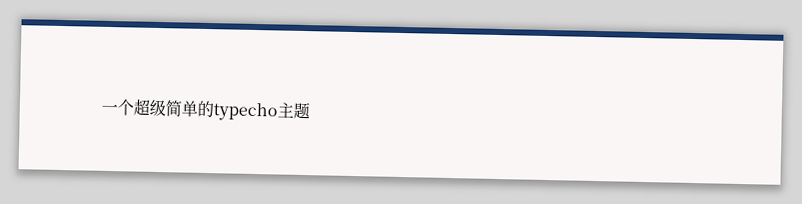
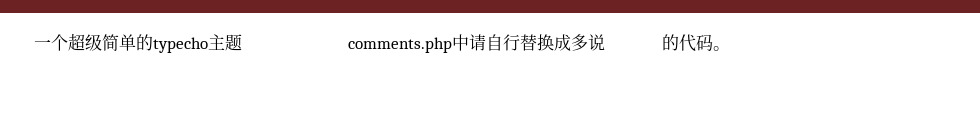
- 一个超级简单的typecho主题
+ 一个超级简单的typecho主题comments.php中请自行替换成多说的代码。

